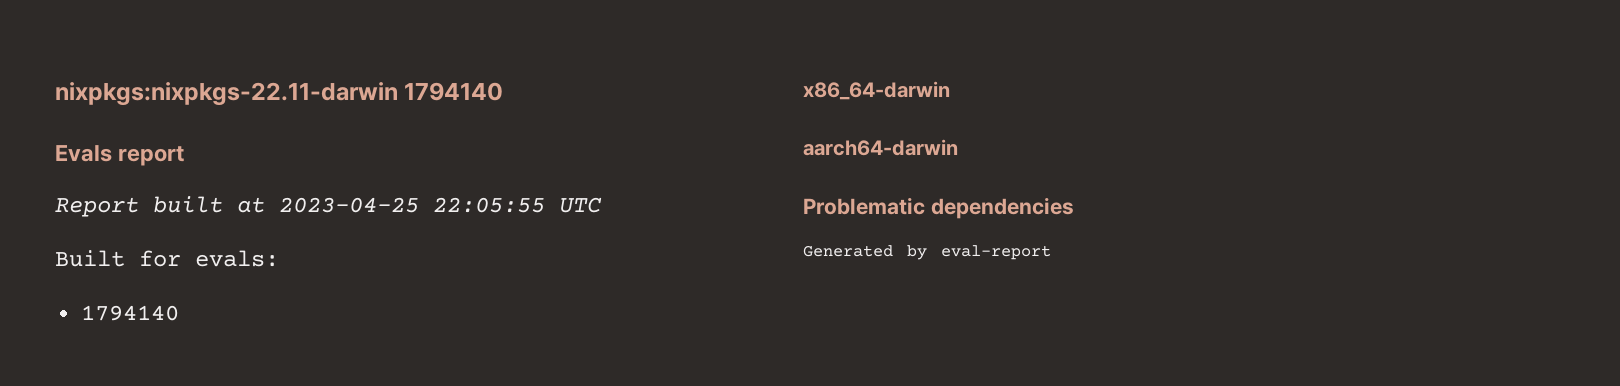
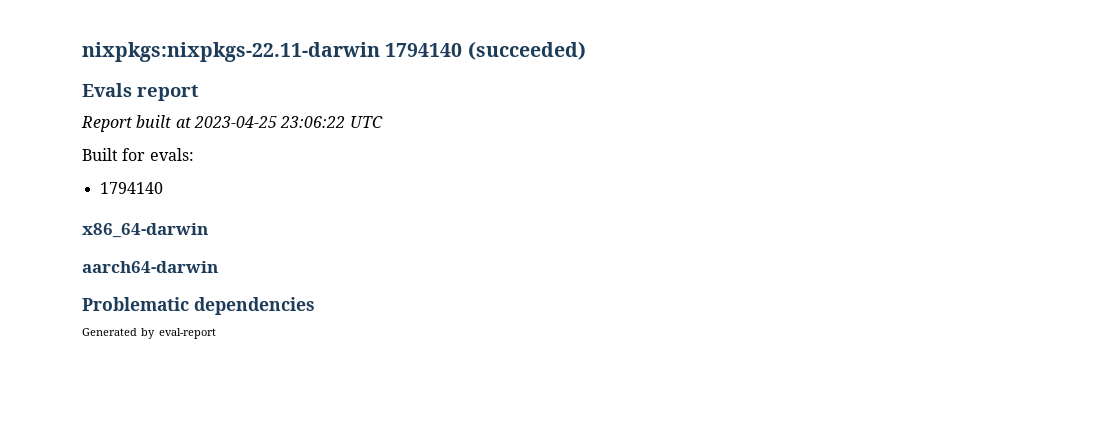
- nixpkgs:nixpkgs-22.11-darwin 1794140
+ nixpkgs:nixpkgs-22.11-darwin 1794140 (succeeded)
- Report built at 2023-04-25 22:05:55 UTC
+ Report built at 2023-04-25 23:06:22 UTC

